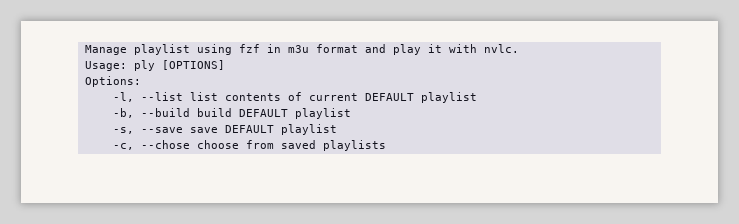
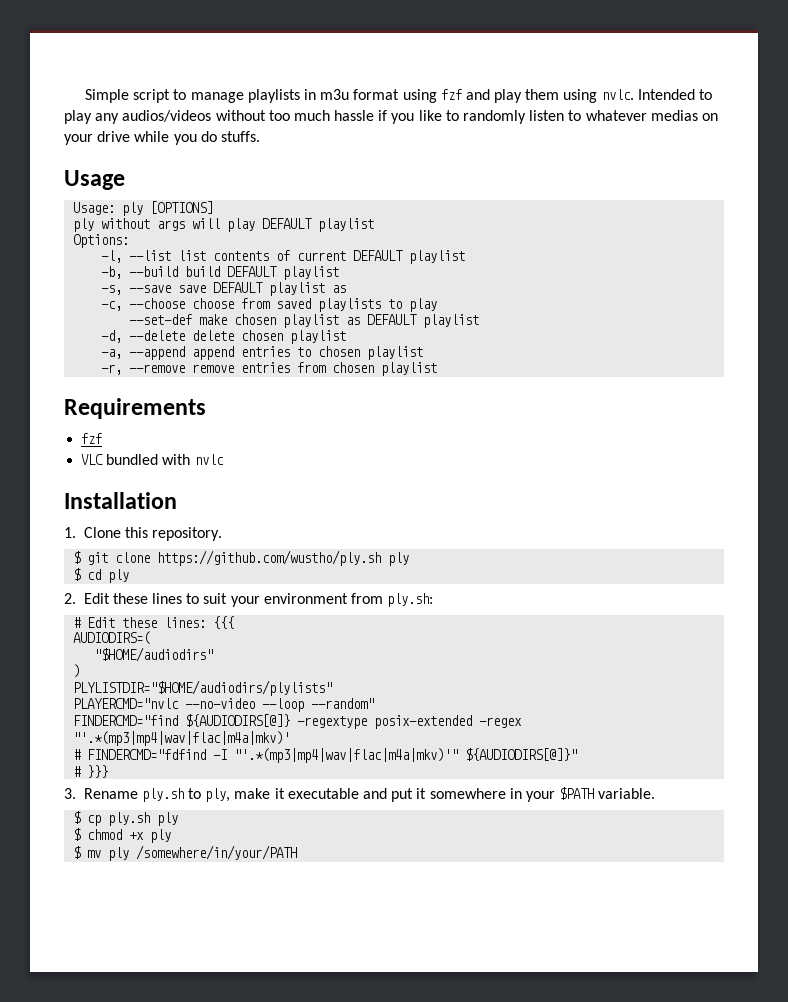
- Manage playlist using fzf in m3u format and play it with nvlc.
+ Simple script to manage playlists in m3u format using fzf and play them using nvlc. Intended to play any audios/videos without too much hassle if you like to randomly listen to whatever medias on your drive while you do stuffs.
+ Usage
  Usage: ply [OPTIONS]
+ ply without args will play DEFAULT playlist
- -s, --save save DEFAULT playlist
+ -s, --save save DEFAULT playlist as
- -c, --chose choose from saved playlists
+ -c, --choose choose from saved playlists to play
+ --set-def make chosen playlist as DEFAULT playlist
+ -d, --delete delete chosen playlist
+ -a, --append append entries to chosen playlist
+ -r, --remove remove entries from chosen playlist
+ Requirements
+ fzf
+ VLC bundled with nvlc
+ Installation
+ 1. Clone this repository.
+ $ git clone https://github.com/wustho/ply.sh ply
+ $ cd ply
+ 2. Edit these lines to suit your environment from ply.sh:
+ # Edit these lines: {{{
+ AUDIODIRS=(
+ "$HOME/audiodirs"
+ )
+ PLYLISTDIR="$HOME/audiodirs/plylists"
+ PLAYERCMD="nvlc --no-video --loop --random"
+ FINDERCMD="find ${AUDIODIRS[@]} -regextype posix-extended -regex "'.*(mp3|mp4|wav|flac|m4a|mkv)'
+ # FINDERCMD="fdfind -I "'.*(mp3|mp4|wav|flac|m4a|mkv)'" ${AUDIODIRS[@]}"
+ # }}}
+ 3. Rename ply.sh to ply, make it executable and put it somewhere in your $PATH variable.
+ $ cp ply.sh ply
+ $ chmod +x ply
+ $ mv ply /somewhere/in/your/PATH

